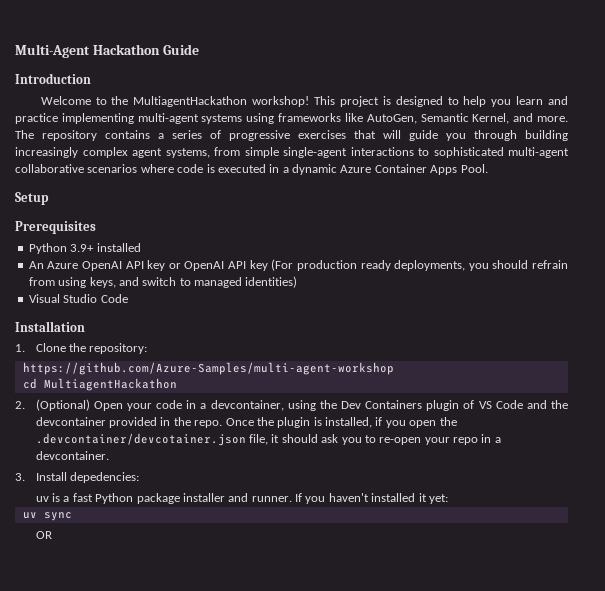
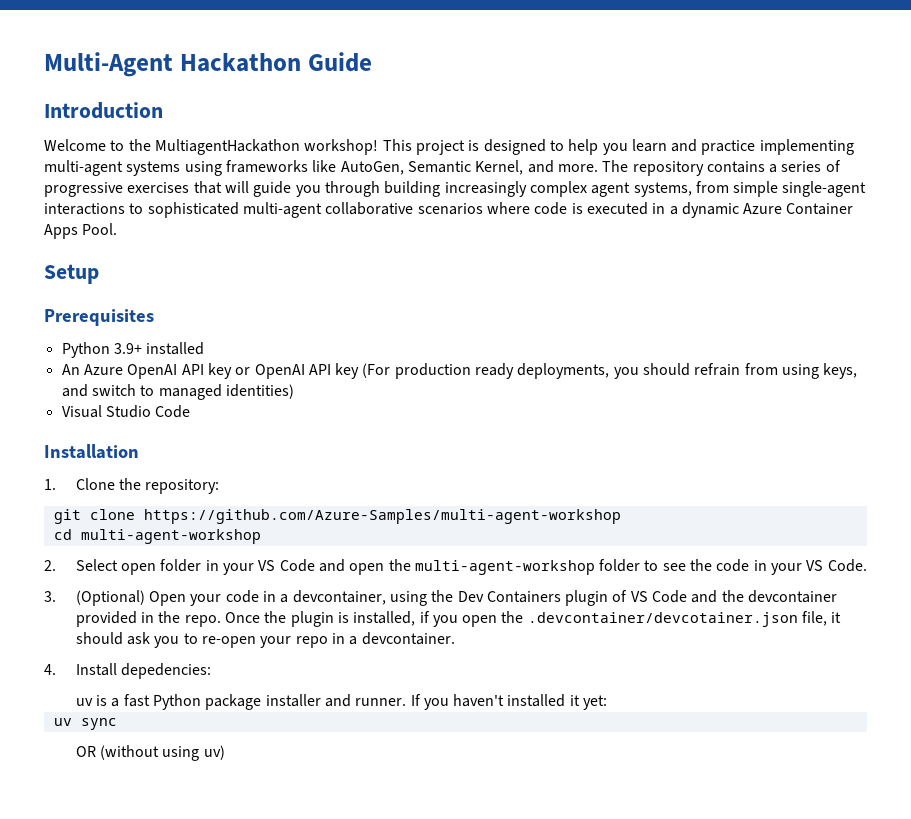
- https://github.com/Azure-Samples/multi-agent-workshop
+ git clone https://github.com/Azure-Samples/multi-agent-workshop
- cd MultiagentHackathon
- 2. (Optional) Open your code in a devcontainer, using the Dev Containers plugin of VS Code and the devcontainer provided in the repo.
+ cd multi-agent-workshop
+ 2. Select open folder in your VS Code and open the multi-agent-workshop folder to see the code in your VS Code.
+ 3. (Optional) Open your code in a devcontainer, using the Dev Containers plugin of VS Code and the devcontainer provided in the repo.
- 3. Install depedencies:
+ 4. Install depedencies:
- OR
+ OR (without using uv)

